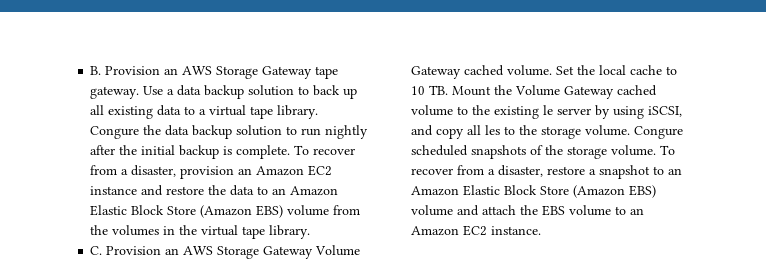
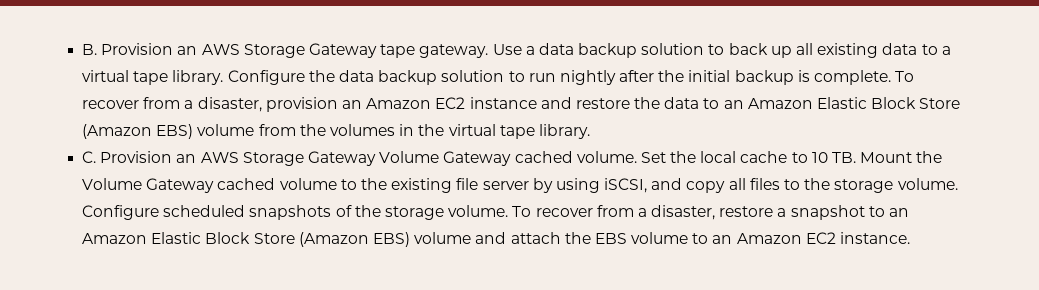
- Congure the data backup solution to run nightly after the initial backup is complete.
+ Configure the data backup solution to run nightly after the initial backup is complete.
- Set the local cache to 10 TB. Mount the Volume Gateway cached volume to the existing le server by using iSCSI, and copy all les to the storage volume.
+ Set the local cache to 10 TB. Mount the Volume Gateway cached volume to the existing file server by using iSCSI, and copy all files to the storage volume.
- Congure scheduled snapshots of the storage volume.
+ Configure scheduled snapshots of the storage volume.

